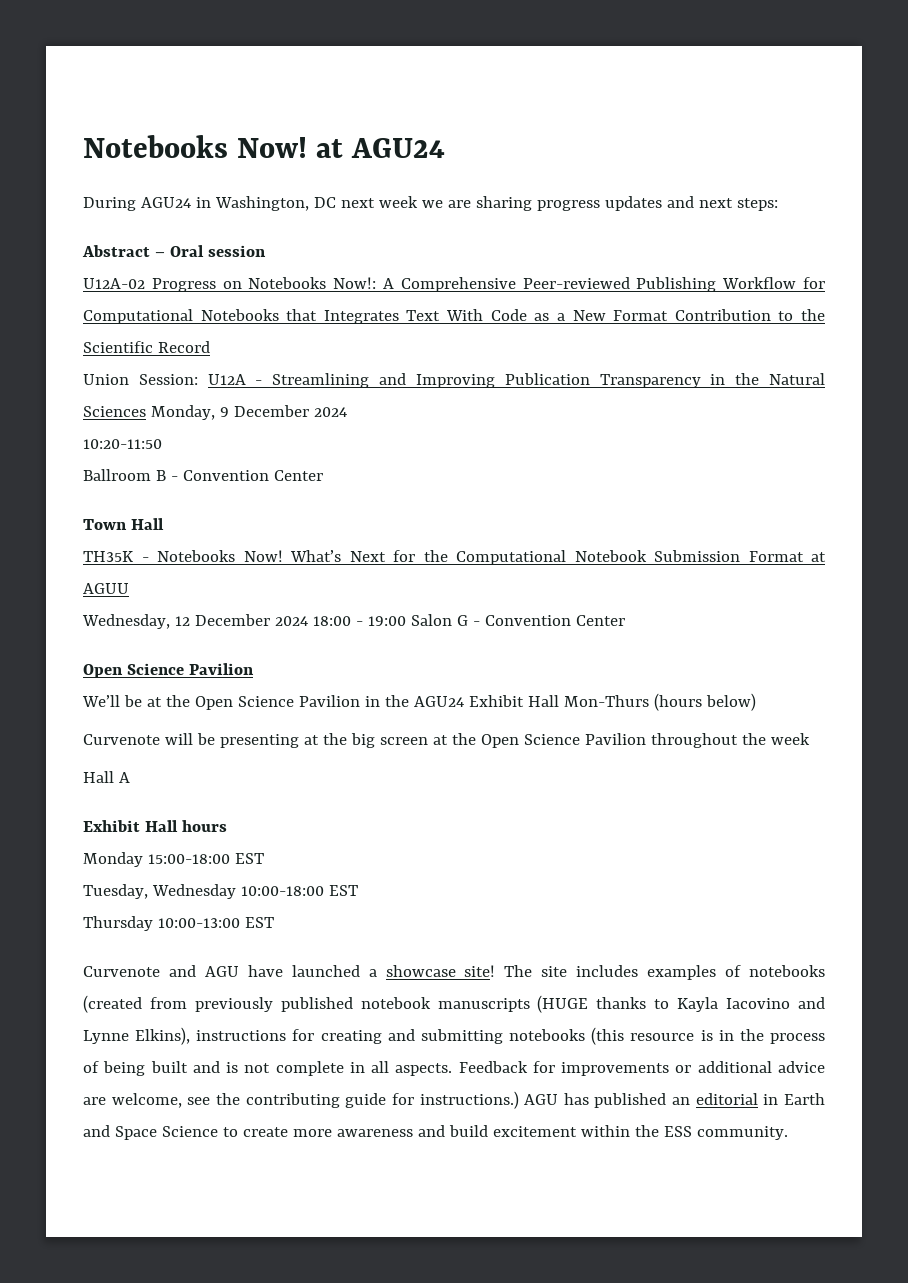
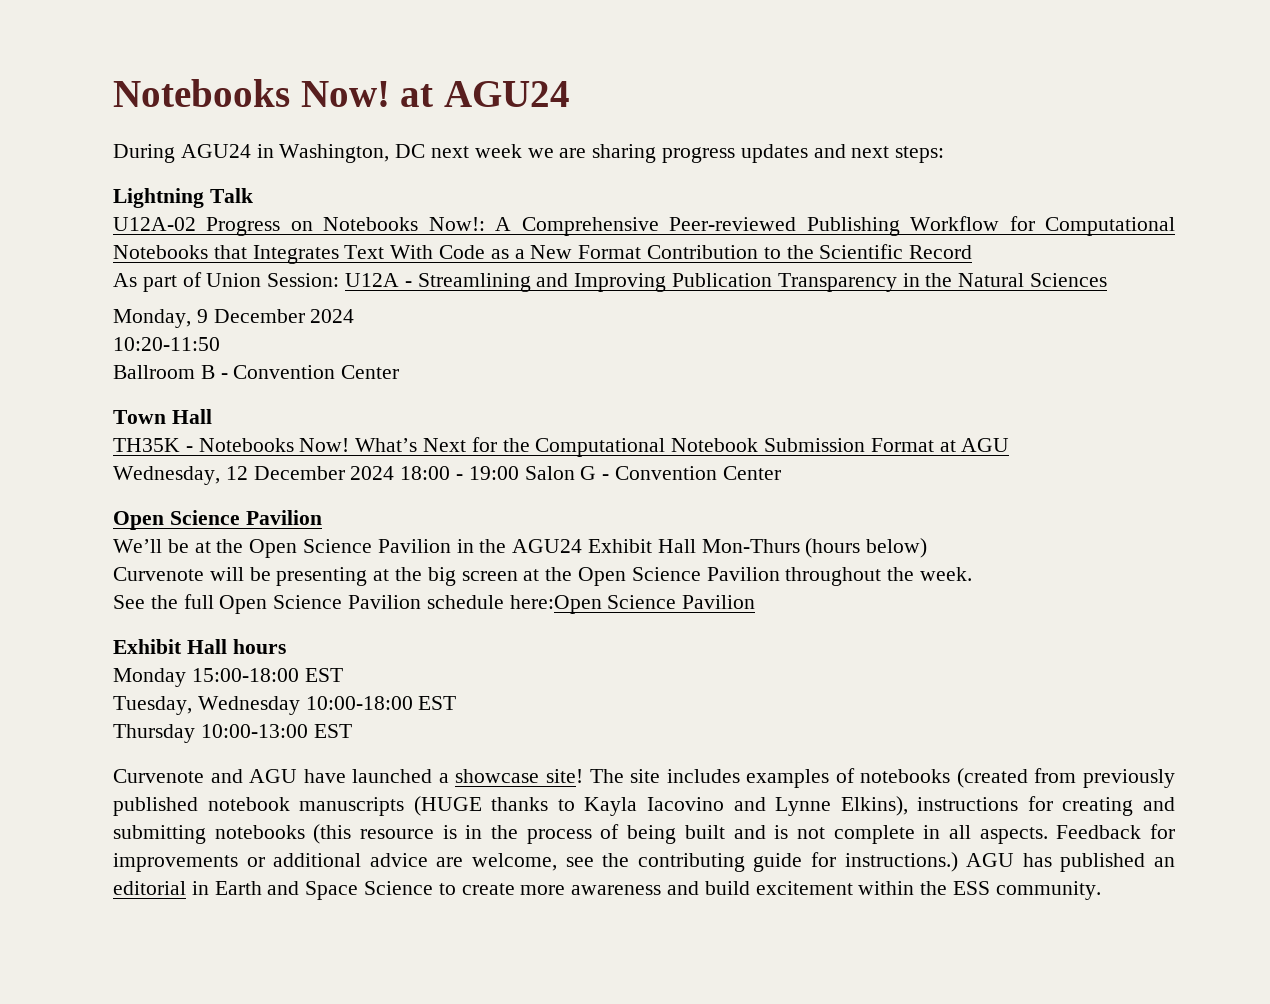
- Abstract – Oral session
+ Lightning Talk
- Union Session: U12A - Streamlining and Improving Publication Transparency in the Natural Sciences Monday, 9 December 2024
+ As part of Union Session: U12A - Streamlining and Improving Publication Transparency in the Natural Sciences
+ Monday, 9 December 2024
- What’s Next for the Computational Notebook Submission Format at AGUU
+ What’s Next for the Computational Notebook Submission Format at AGU
- Curvenote will be presenting at the big screen at the Open Science Pavilion throughout the week
- Hall A
+ Curvenote will be presenting at the big screen at the Open Science Pavilion throughout the week.
+ See the full Open Science Pavilion schedule here:Open Science Pavilion

